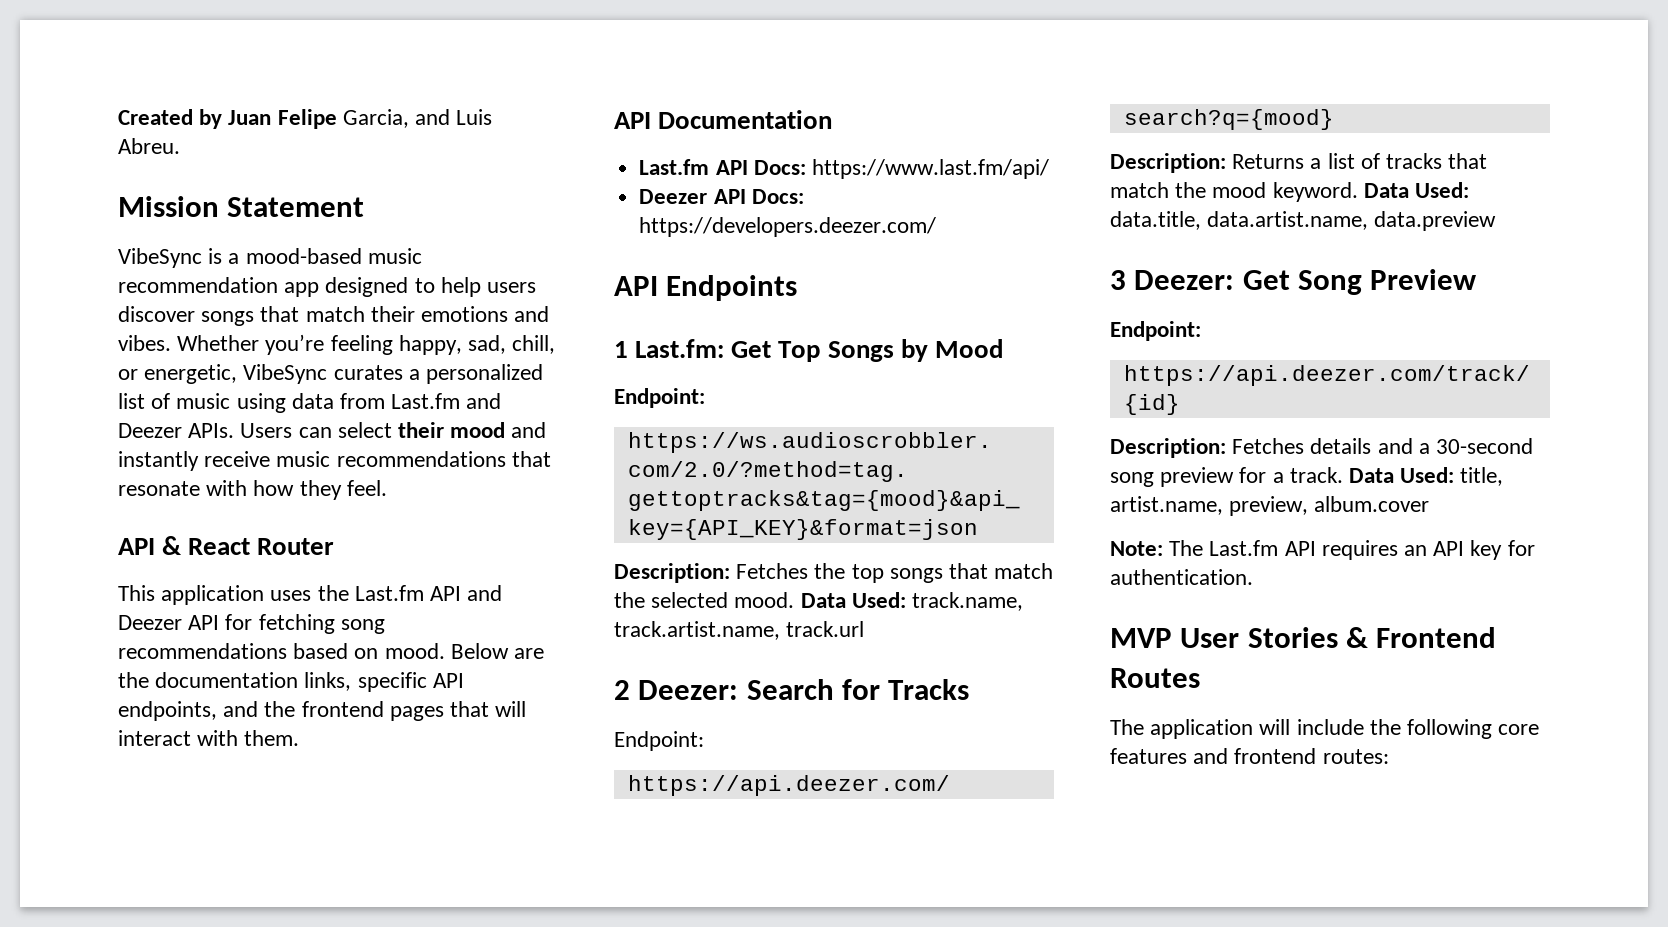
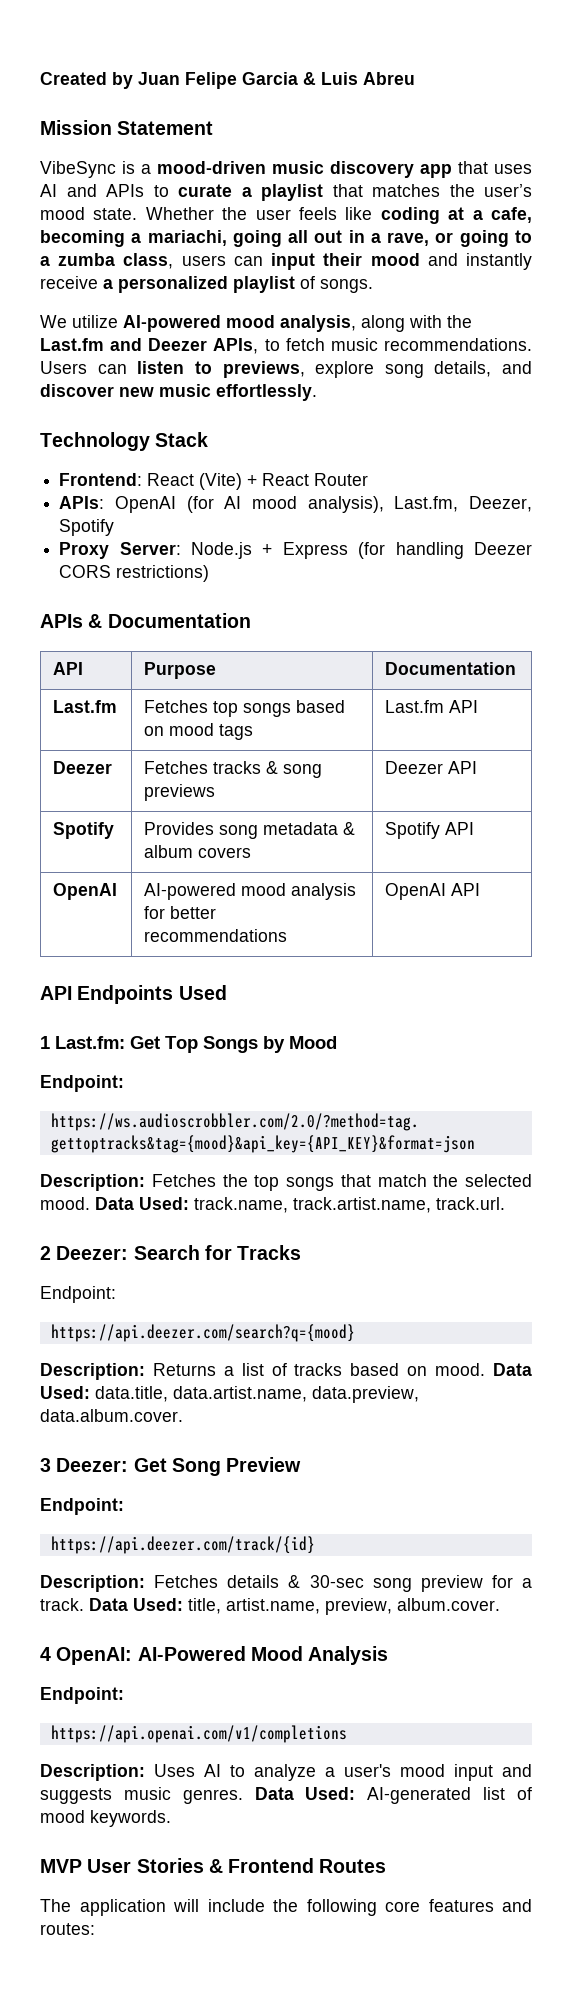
- Created by Juan Felipe Garcia, and Luis Abreu.
+ Created by Juan Felipe Garcia & Luis Abreu
- VibeSync is a mood-based music recommendation app designed to help users discover songs that match their emotions and vibes. Whether you’re feeling happy, sad, chill, or energetic, VibeSync curates a personalized list of music using data from Last.fm and Deezer APIs. Users can select their mood and instantly receive music recommendations that resonate with how they feel.
- API & React Router
- This application uses the Last.fm API and Deezer API for fetching song recommendations based on mood. Below are the documentation links, specific API endpoints, and the frontend pages that will interact with them.
- API Documentation
- Last.fm API Docs: https://www.last.fm/api/
- Deezer API Docs: https://developers.deezer.com/
+ VibeSync is a mood-driven music discovery app that uses AI and APIs to curate a playlist that matches the user’s mood state. Whether the user feels like coding at a cafe, becoming a mariachi, going all out in a rave, or going to a zumba class, users can input their mood and instantly receive a personalized playlist of songs.
+ We utilize AI-powered mood analysis, along with the Last.fm and Deezer APIs, to fetch music recommendations. Users can listen to previews, explore song details, and discover new music effortlessly.
+ Technology Stack
+ Frontend: React (Vite) + React Router
+ APIs: OpenAI (for AI mood analysis), Last.fm, Deezer, Spotify
+ Proxy Server: Node.js + Express (for handling Deezer CORS restrictions)
+ APIs & Documentation
+ API | Purpose | Documentation
+ Last.fm | Fetches top songs based on mood tags | Last.fm API
+ Deezer | Fetches tracks & song previews | Deezer API
+ Spotify | Provides song metadata & album covers | Spotify API
+ OpenAI | AI-powered mood analysis for better recommendations | OpenAI API
- API Endpoints
+ API Endpoints Used
- Data Used: track.name, track.artist.name, track.url
+ Data Used: track.name, track.artist.name, track.url.
- Description: Returns a list of tracks that match the mood keyword.
+ Description: Returns a list of tracks based on mood.
- Data Used: data.title, data.artist.name, data.preview
+ Data Used: data.title, data.artist.name, data.preview, data.album.cover.
- Description: Fetches details and a 30-second song preview for a track.
+ Description: Fetches details & 30-sec song preview for a track.
- Data Used: title, artist.name, preview, album.cover
- Note: The Last.fm API requires an API key for authentication.
+ Data Used: title, artist.name, preview, album.cover.
+ 4 OpenAI: AI-Powered Mood Analysis
+ Endpoint:
+ https://api.openai.com/v1/completions
+ Description: Uses AI to analyze a user's mood input and suggests music genres. Data Used: AI-generated list of mood keywords.
- The application will include the following core features and frontend routes:
+ The application will include the following core features and routes:

